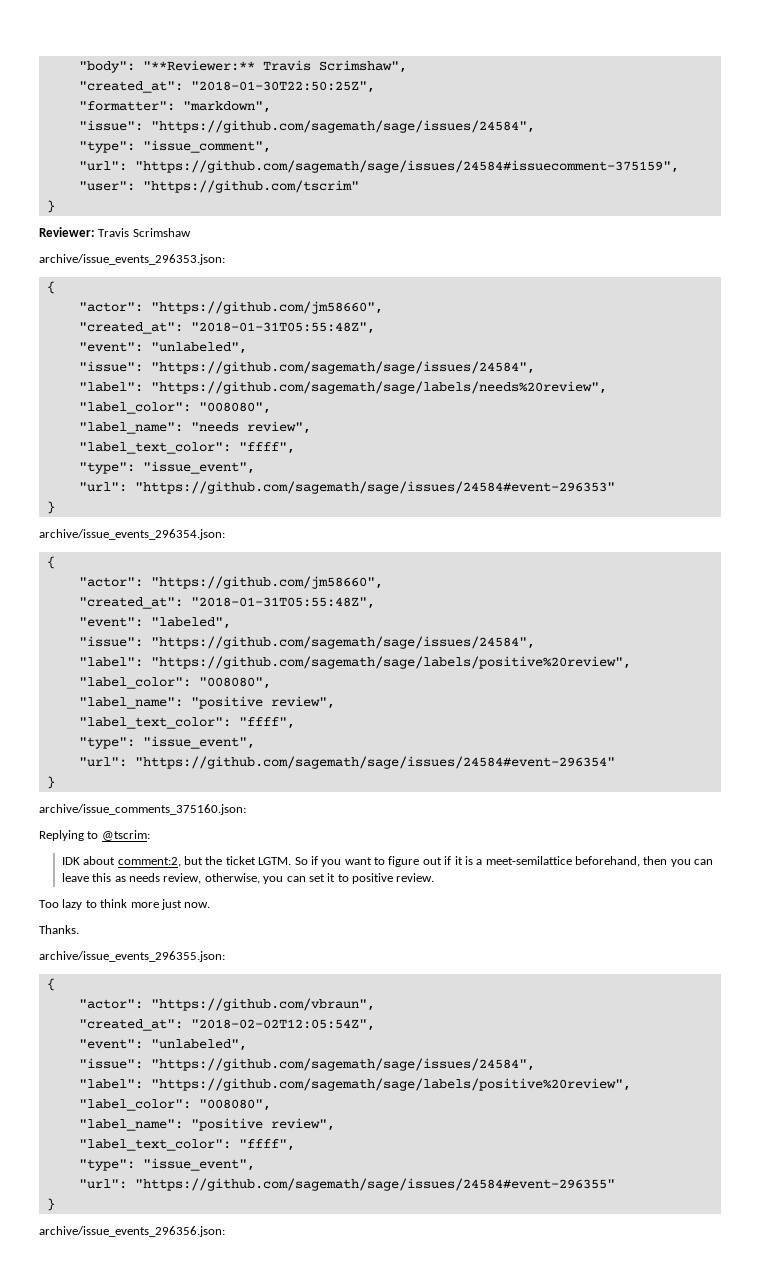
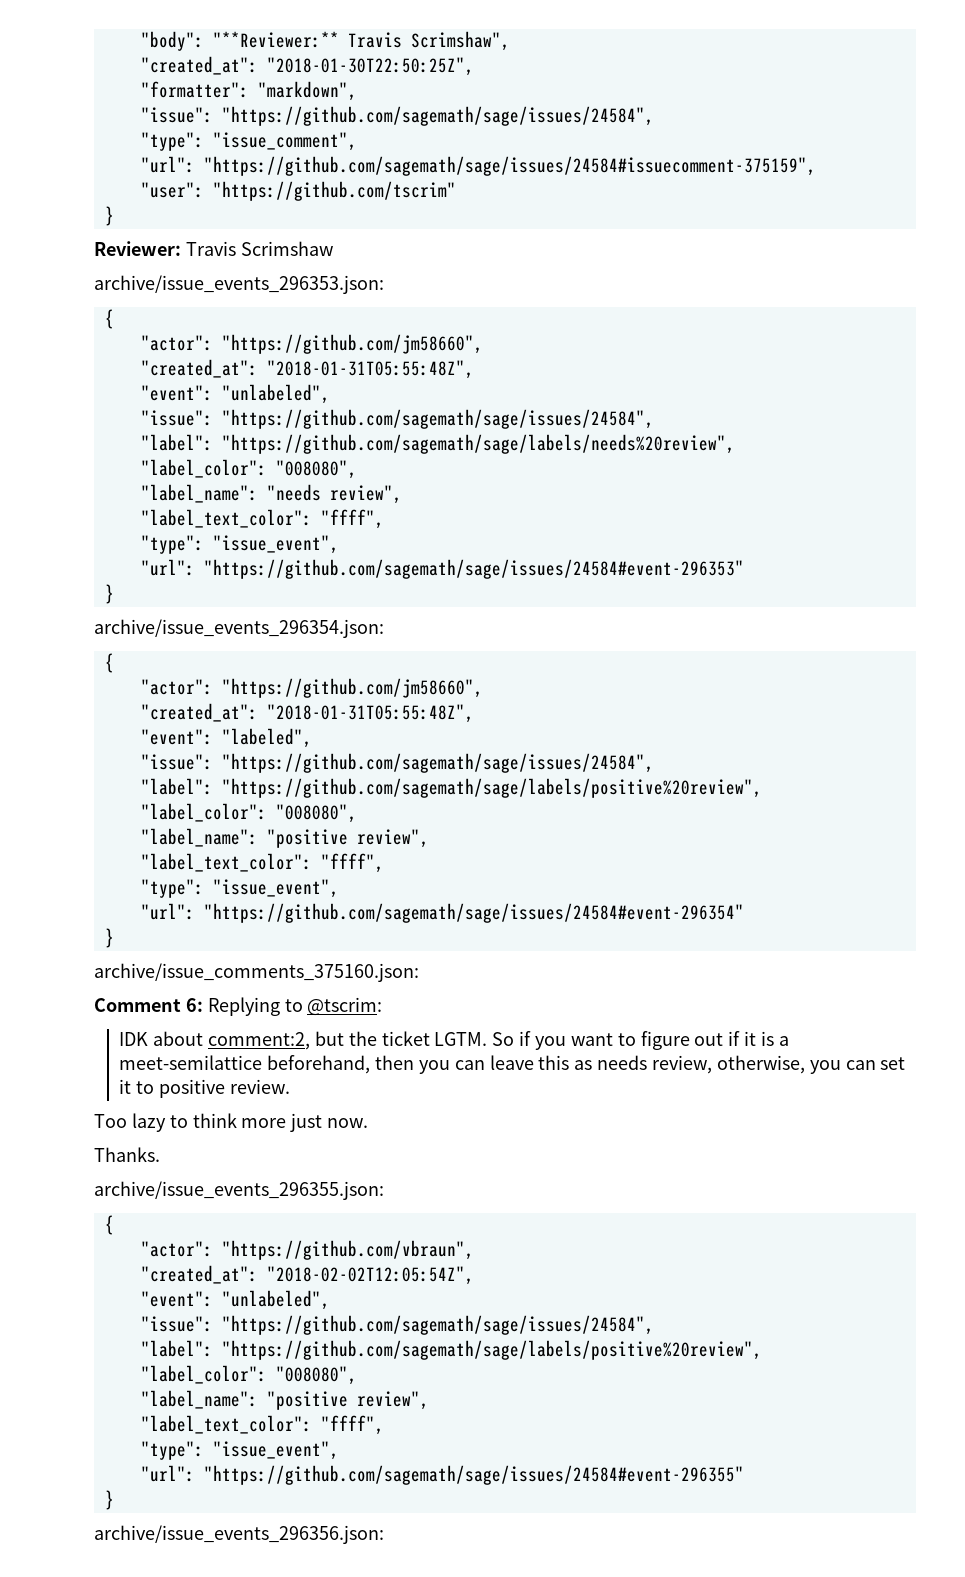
- Replying to @tscrim:
+ Comment 6: Replying to @tscrim:

